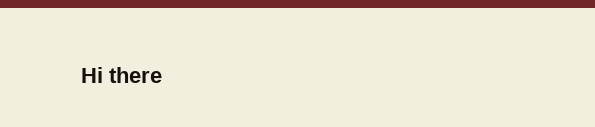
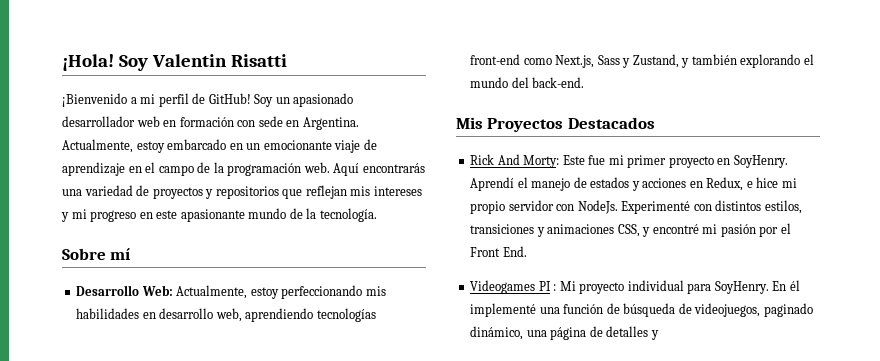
- Hi there
+ ¡Hola! Soy Valentin Risatti
+ ¡Bienvenido a mi perfil de GitHub! Soy un apasionado desarrollador web en formación con sede en Argentina. Actualmente, estoy embarcado en un emocionante viaje de aprendizaje en el campo de la programación web. Aquí encontrarás una variedad de proyectos y repositorios que reflejan mis intereses y mi progreso en este apasionante mundo de la tecnología.
+ Sobre mí
+ Desarrollo Web: Actualmente, estoy perfeccionando mis habilidades en desarrollo web, aprendiendo tecnologías front-end como Next.js, Sass y Zustand, y también explorando el mundo del back-end.
+ Mis Proyectos Destacados
+ Rick And Morty: Este fue mi primer proyecto en SoyHenry. Aprendí el manejo de estados y acciones en Redux, e hice mi propio servidor con NodeJs. Experimenté con distintos estilos, transiciones y animaciones CSS, y encontré mi pasión por el Front End.
+ Videogames PI : Mi proyecto individual para SoyHenry. En él implementé una función de búsqueda de videojuegos, paginado dinámico, una página de detalles y

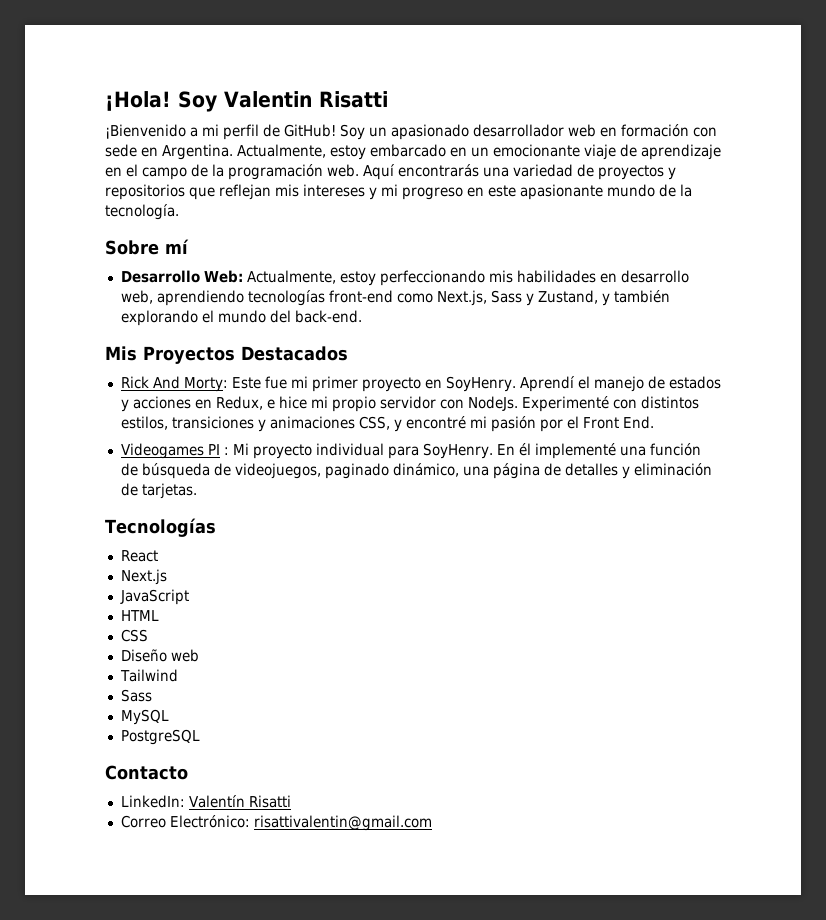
- En él implementé una función de búsqueda de videojuegos, paginado dinámico, una página de detalles y
+ En él implementé una función de búsqueda de videojuegos, paginado dinámico, una página de detalles y eliminación de tarjetas.
+ Tecnologías
+ React
+ Next.js
+ JavaScript
+ HTML
+ CSS
+ Diseño web
+ Tailwind
+ Sass
+ MySQL
+ PostgreSQL
+ Contacto
+ LinkedIn: Valentín Risatti
+ Correo Electrónico: risattivalentin@gmail.com

